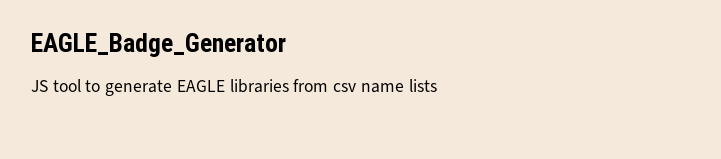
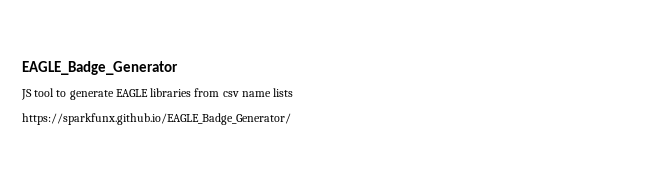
+ https://sparkfunx.github.io/EAGLE_Badge_Generator/

